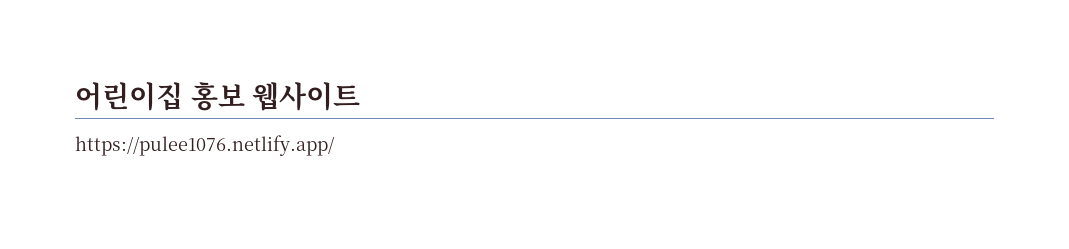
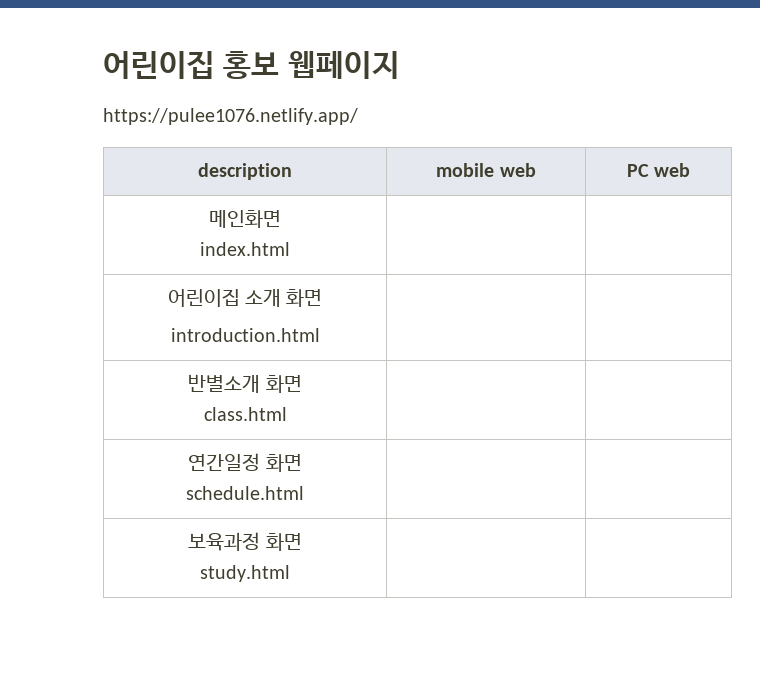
- 어린이집 홍보 웹사이트
+ 어린이집 홍보 웹페이지
+ description | mobile web | PC web
+ 메인화면
+ index.html | |
+ 어린이집 소개 화면
+ introduction.html | |
+ 반별소개 화면
+ class.html | |
+ 연간일정 화면
+ schedule.html | |
+ 보육과정 화면
+ study.html | |

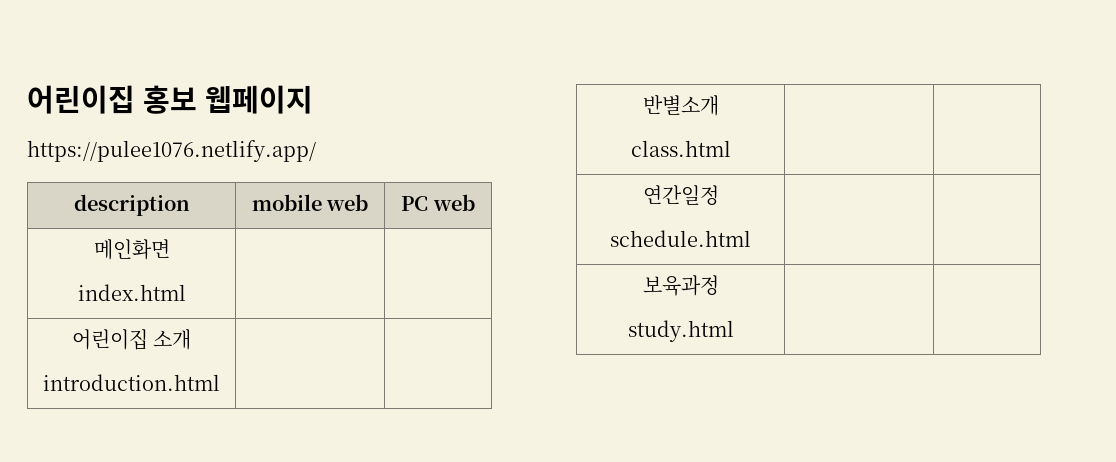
- 어린이집 소개 화면
+ 어린이집 소개
- 반별소개 화면
+ 반별소개
- 연간일정 화면
+ 연간일정
- 보육과정 화면
+ 보육과정

